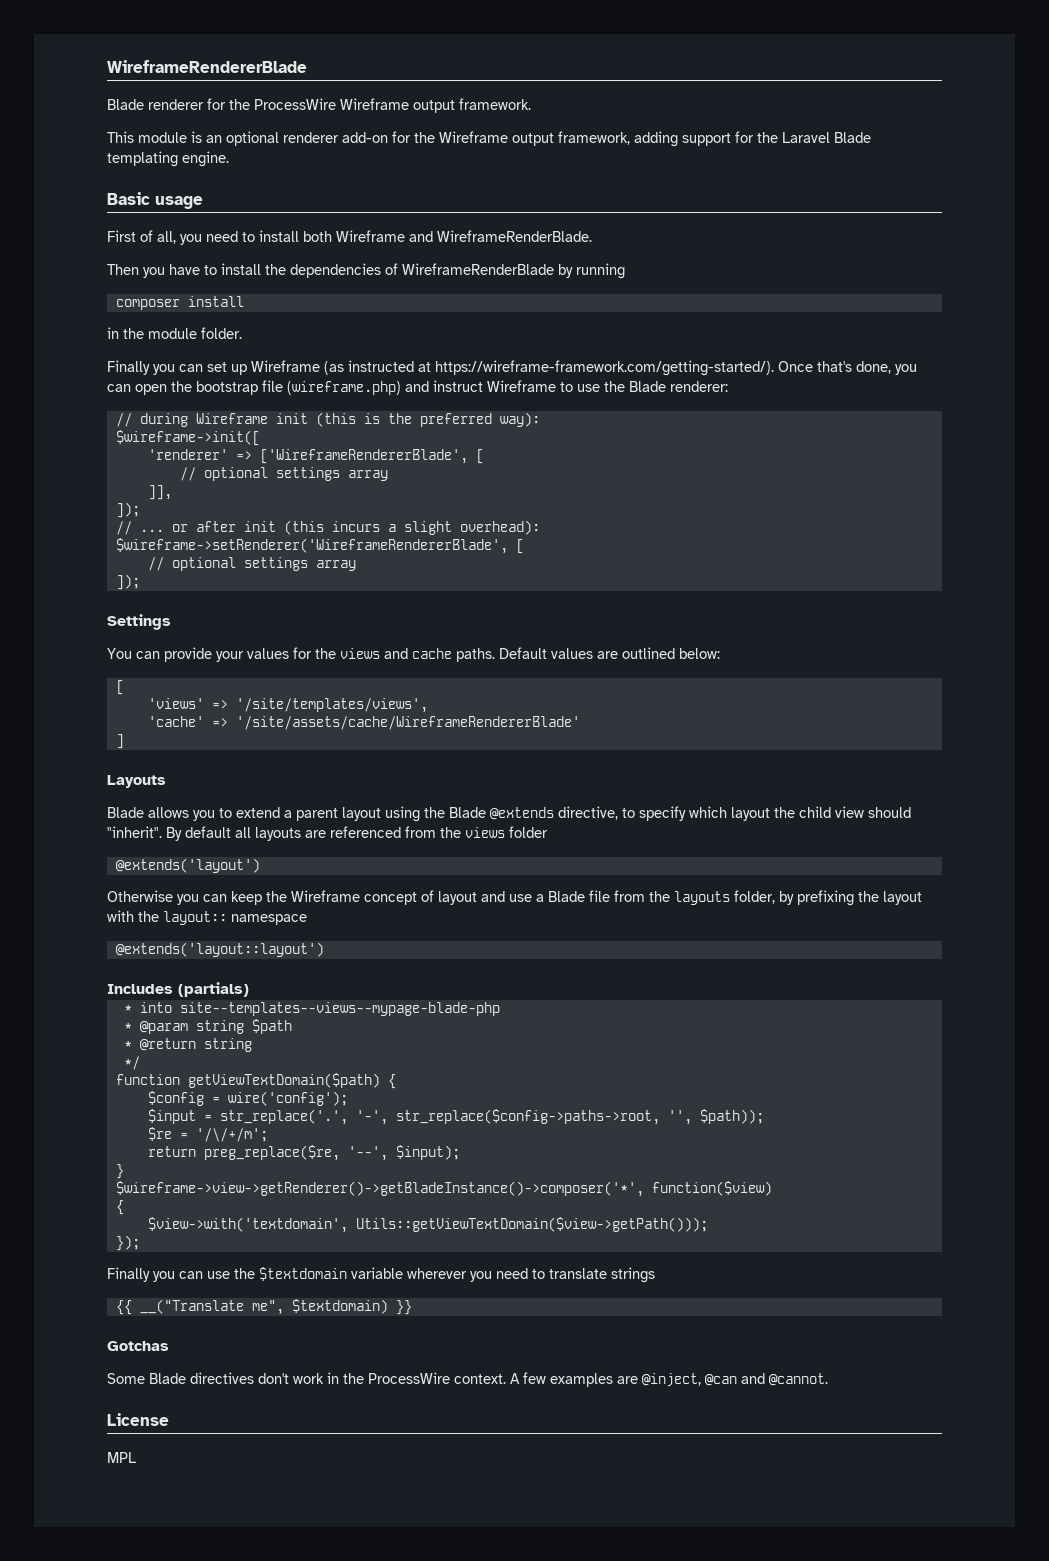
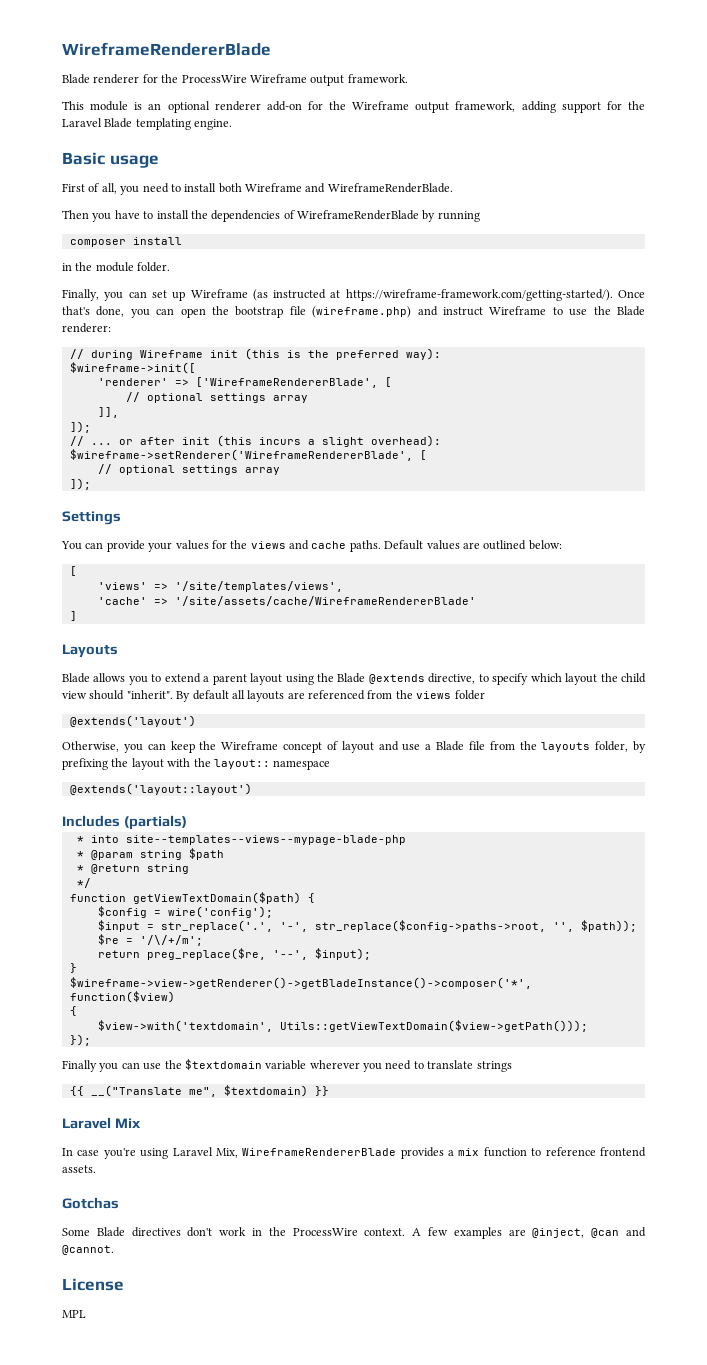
- Finally you can set up Wireframe (as instructed at https://wireframe-framework.com/getting-started/). Once that's done, you can open the bootstrap file (wireframe.php) and instruct Wireframe to use the Blade renderer:
+ Finally, you can set up Wireframe (as instructed at https://wireframe-framework.com/getting-started/). Once that's done, you can open the bootstrap file (wireframe.php) and instruct Wireframe to use the Blade renderer:
- Otherwise you can keep the Wireframe concept of layout and use a Blade file from the layouts folder, by prefixing the layout with the layout:: namespace
+ Otherwise, you can keep the Wireframe concept of layout and use a Blade file from the layouts folder, by prefixing the layout with the layout:: namespace
+ Laravel Mix
+ In case you're using Laravel Mix, WireframeRendererBlade provides a mix function to reference frontend assets.

